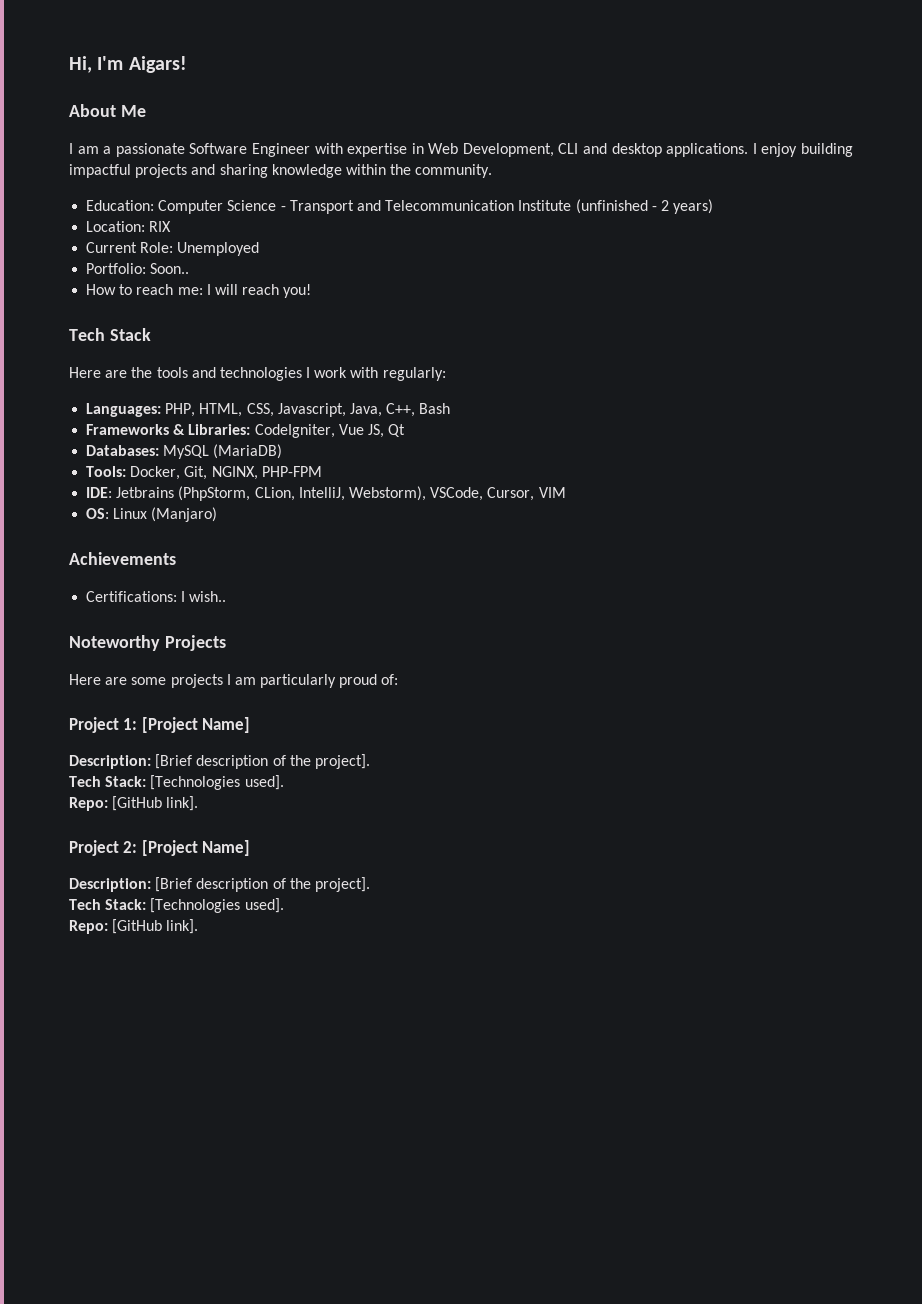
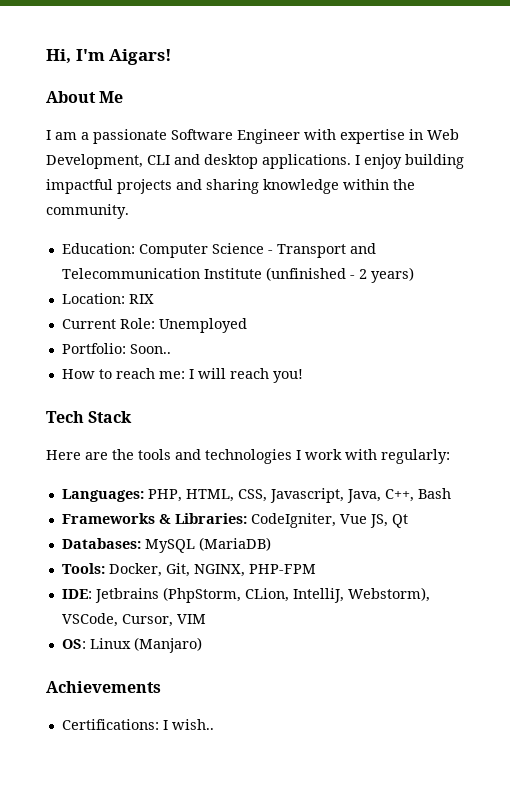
- Noteworthy Projects
- Here are some projects I am particularly proud of:
- Project 1: [Project Name]
- Description: [Brief description of the project].
- Tech Stack: [Technologies used].
- Repo: [GitHub link].
- Project 2: [Project Name]
- Description: [Brief description of the project].
- Tech Stack: [Technologies used].
- Repo: [GitHub link].

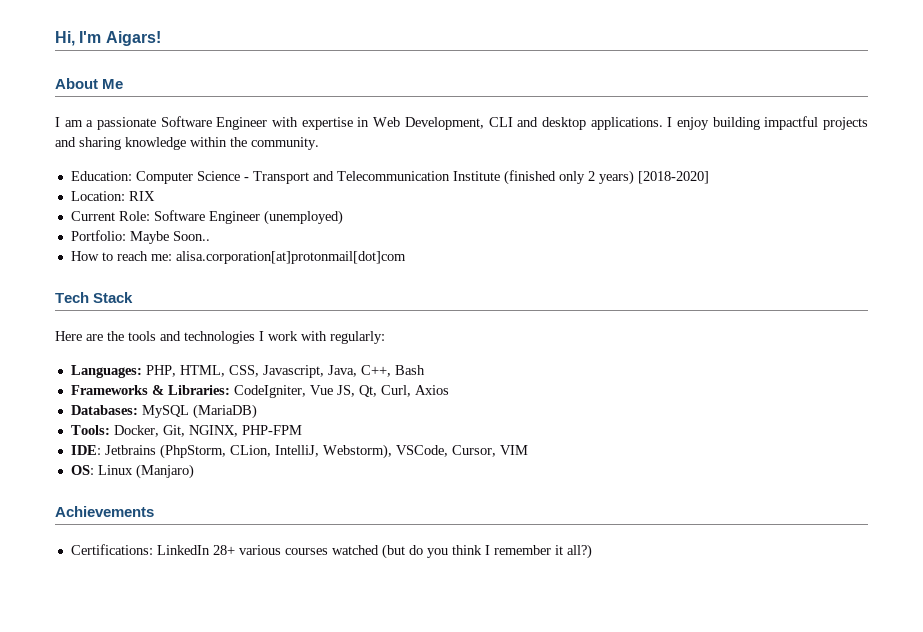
- Education: Computer Science - Transport and Telecommunication Institute (unfinished - 2 years)
+ Education: Computer Science - Transport and Telecommunication Institute (finished only 2 years) [2018-2020]
- Current Role: Unemployed
+ Current Role: Software Engineer (unemployed)
- Portfolio: Soon..
+ Portfolio: Maybe Soon..
- How to reach me: I will reach you!
+ How to reach me: alisa.corporation[at]protonmail[dot]com
- Frameworks & Libraries: CodeIgniter, Vue JS, Qt
+ Frameworks & Libraries: CodeIgniter, Vue JS, Qt, Curl, Axios
- Certifications: I wish..
+ Certifications: LinkedIn 28+ various courses watched (but do you think I remember it all?)

